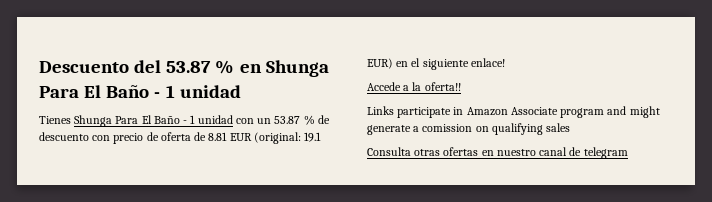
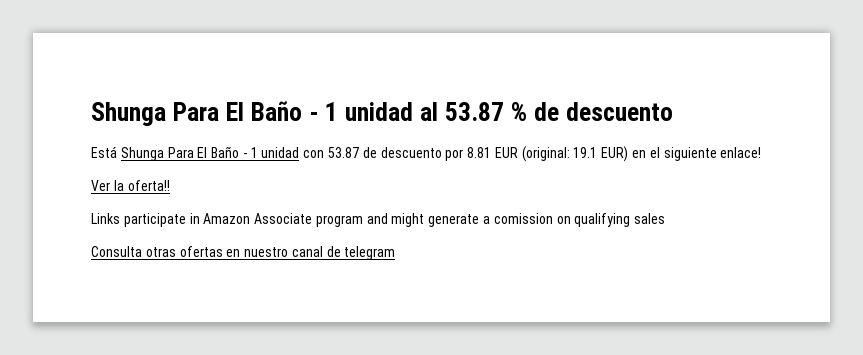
- Descuento del 53.87 % en Shunga Para El Baño - 1 unidad
- Tienes Shunga Para El Baño - 1 unidad con un 53.87 % de descuento con precio de oferta de 8.81 EUR (original: 19.1 EUR) en el siguiente enlace!
+ Shunga Para El Baño - 1 unidad al 53.87 % de descuento
+ Está Shunga Para El Baño - 1 unidad con 53.87 de descuento por 8.81 EUR (original: 19.1 EUR) en el siguiente enlace!
- Accede a la oferta!!
+ Ver la oferta!!

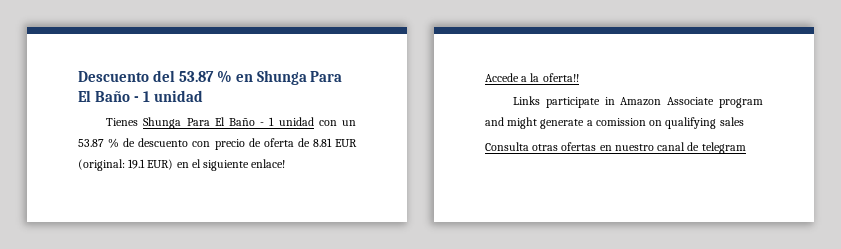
- Shunga Para El Baño - 1 unidad al 53.87 % de descuento
- Está Shunga Para El Baño - 1 unidad con 53.87 de descuento por 8.81 EUR (original: 19.1 EUR) en el siguiente enlace!
+ Descuento del 53.87 % en Shunga Para El Baño - 1 unidad
+ Tienes Shunga Para El Baño - 1 unidad con un 53.87 % de descuento con precio de oferta de 8.81 EUR (original: 19.1 EUR) en el siguiente enlace!
- Ver la oferta!!
+ Accede a la oferta!!

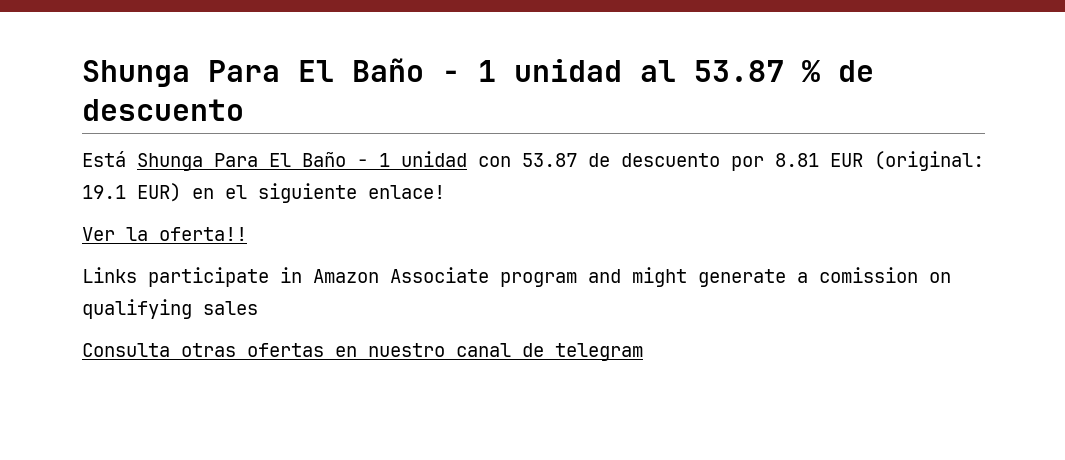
- Descuento del 53.87 % en Shunga Para El Baño - 1 unidad
- Tienes Shunga Para El Baño - 1 unidad con un 53.87 % de descuento con precio de oferta de 8.81 EUR (original: 19.1 EUR) en el siguiente enlace!
+ Shunga Para El Baño - 1 unidad al 53.87 % de descuento
+ Está Shunga Para El Baño - 1 unidad con 53.87 de descuento por 8.81 EUR (original: 19.1 EUR) en el siguiente enlace!
- Accede a la oferta!!
+ Ver la oferta!!

